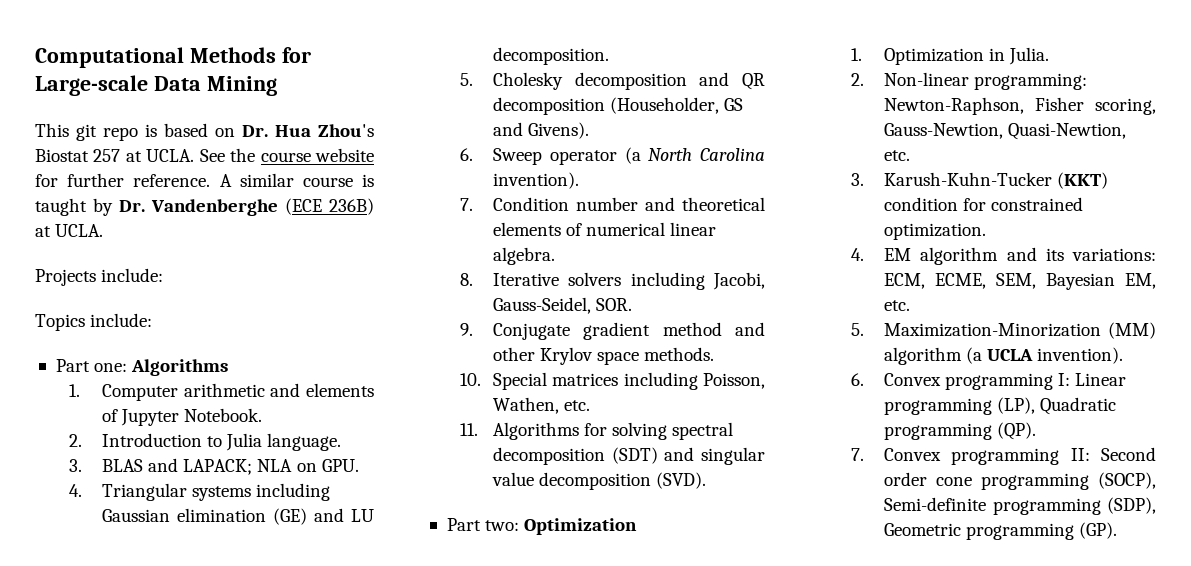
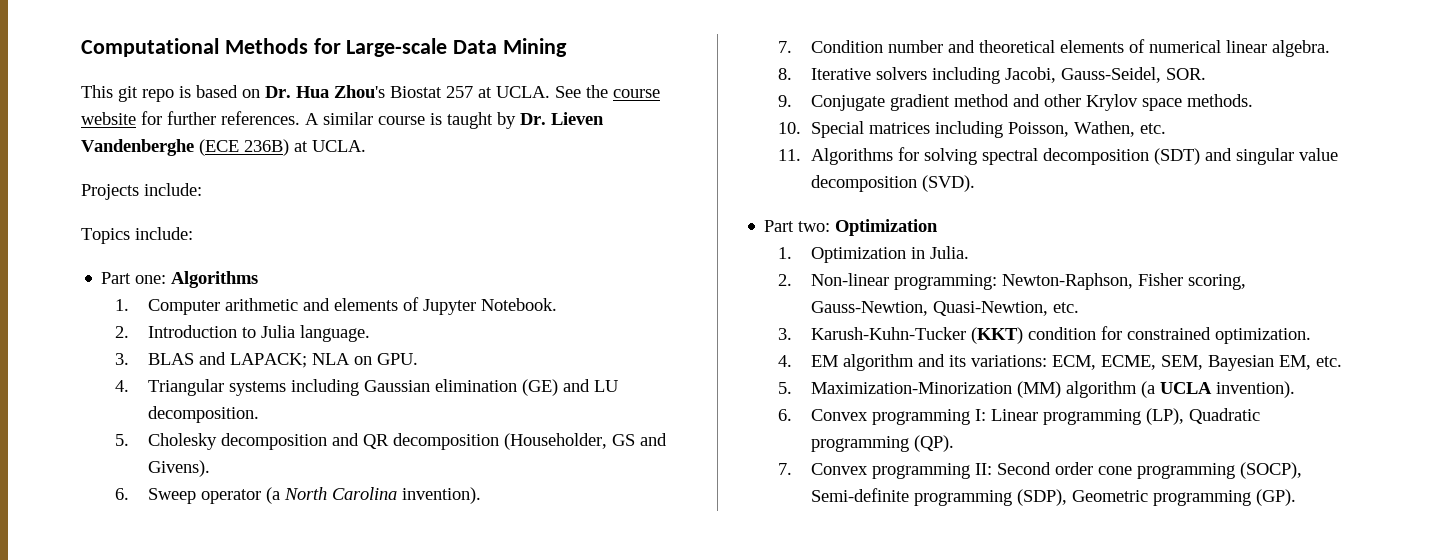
- See the course website for further reference.
+ See the course website for further references.
- A similar course is taught by Dr. Vandenberghe (ECE 236B) at UCLA.
+ A similar course is taught by Dr. Lieven Vandenberghe (ECE 236B) at UCLA.

